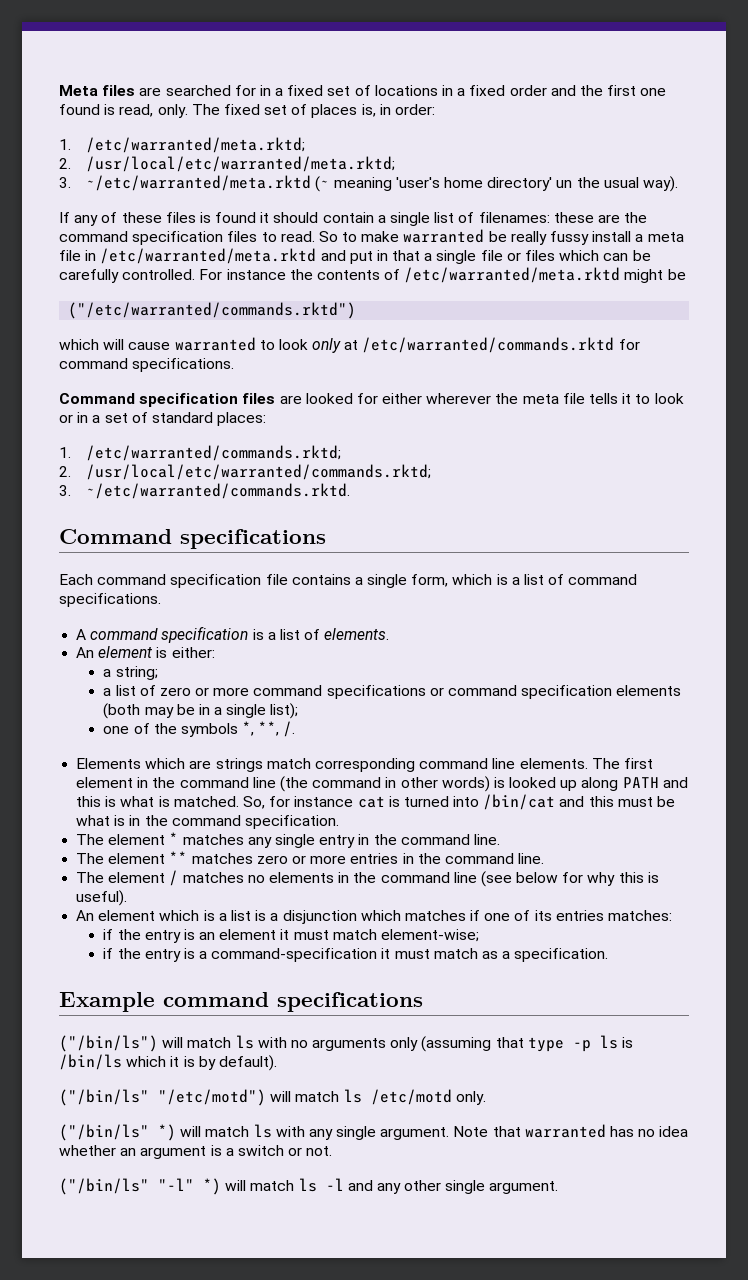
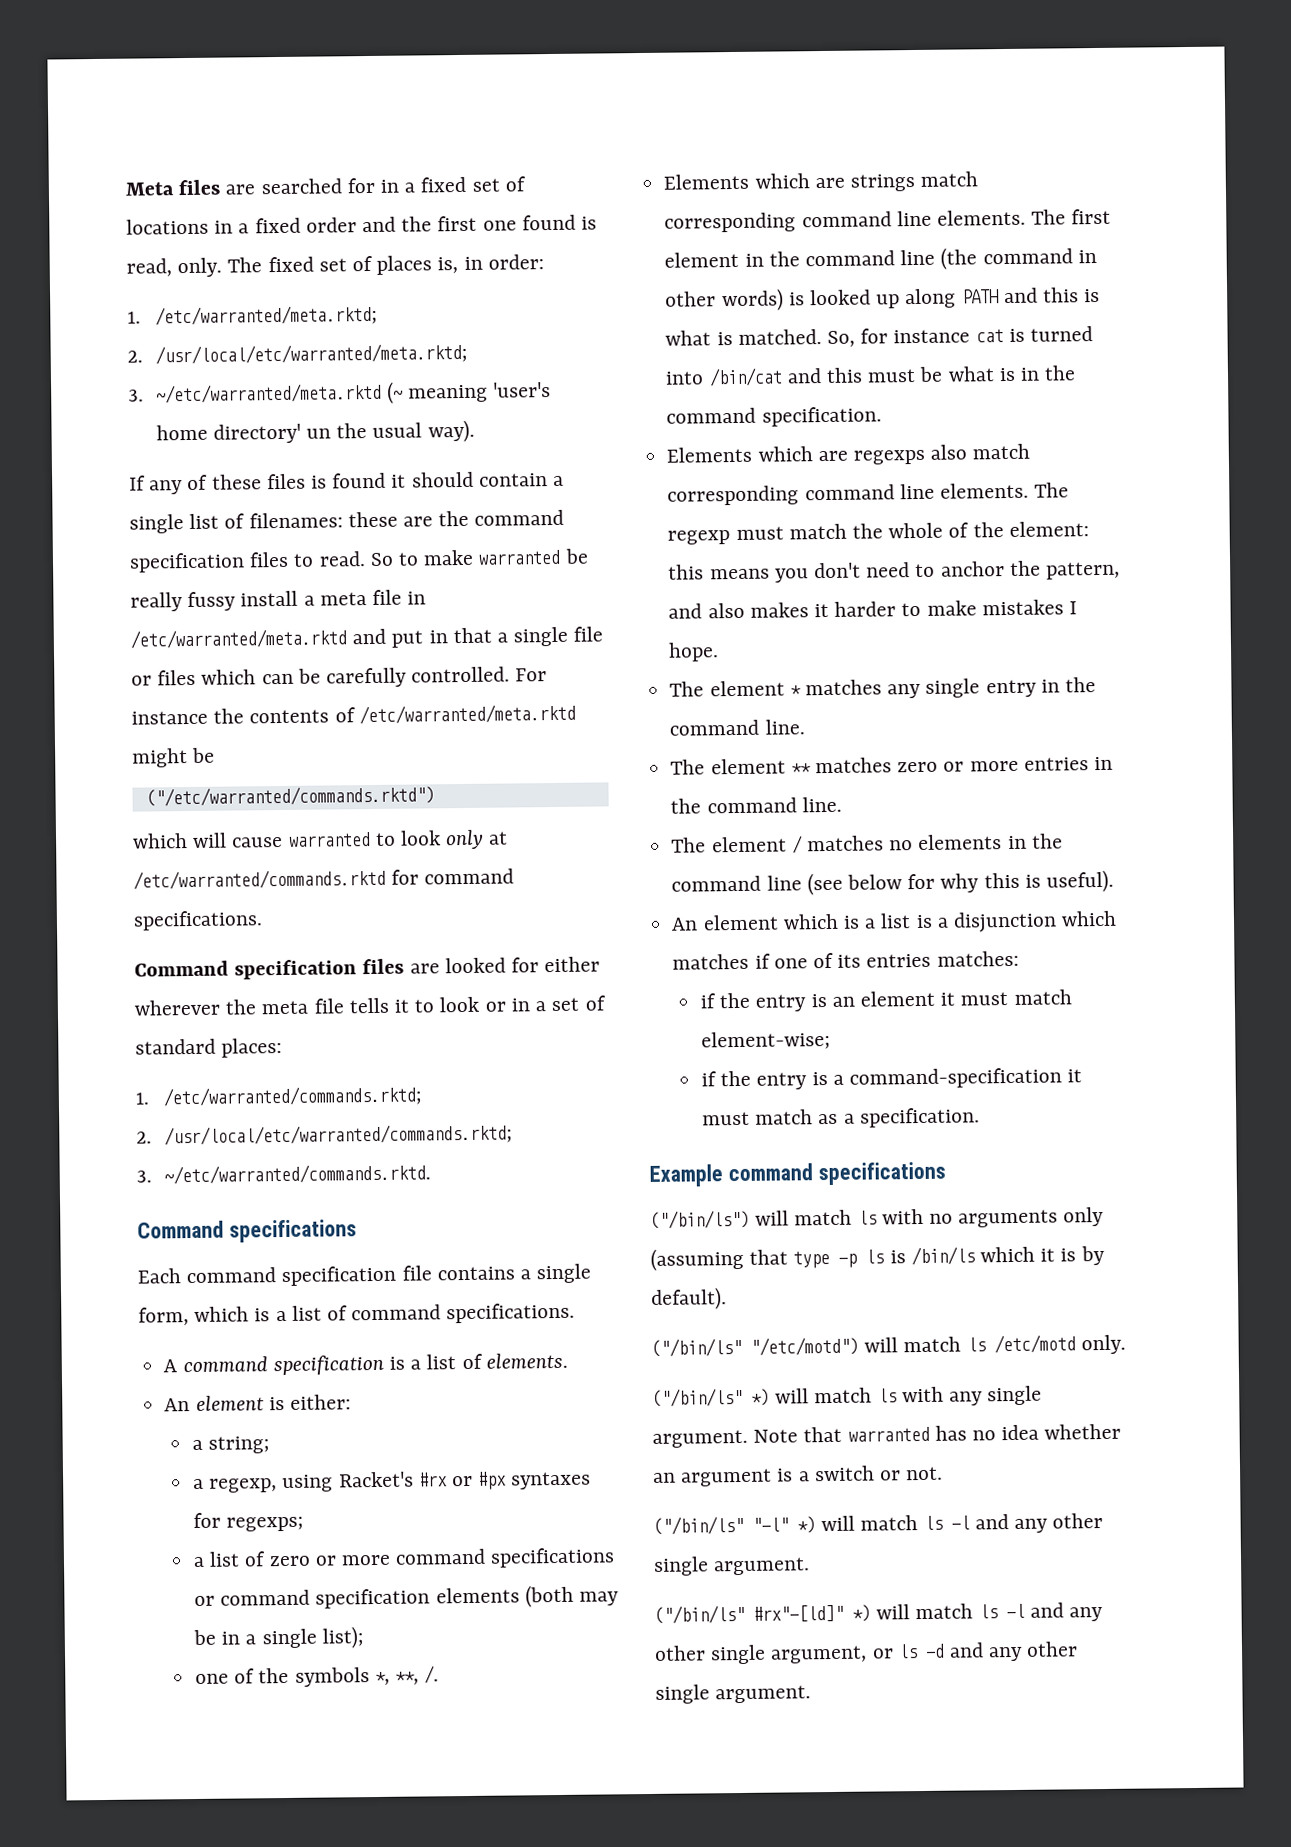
+ a regexp, using Racket's #rx or #px syntaxes for regexps;
+ Elements which are regexps also match corresponding command line elements. The regexp must match the whole of the element: this means you don't need to anchor the pattern, and also makes it harder to make mistakes I hope.
+ ("/bin/ls" #rx"-[ld]" *) will match ls -l and any other single argument, or ls -d and any other single argument.

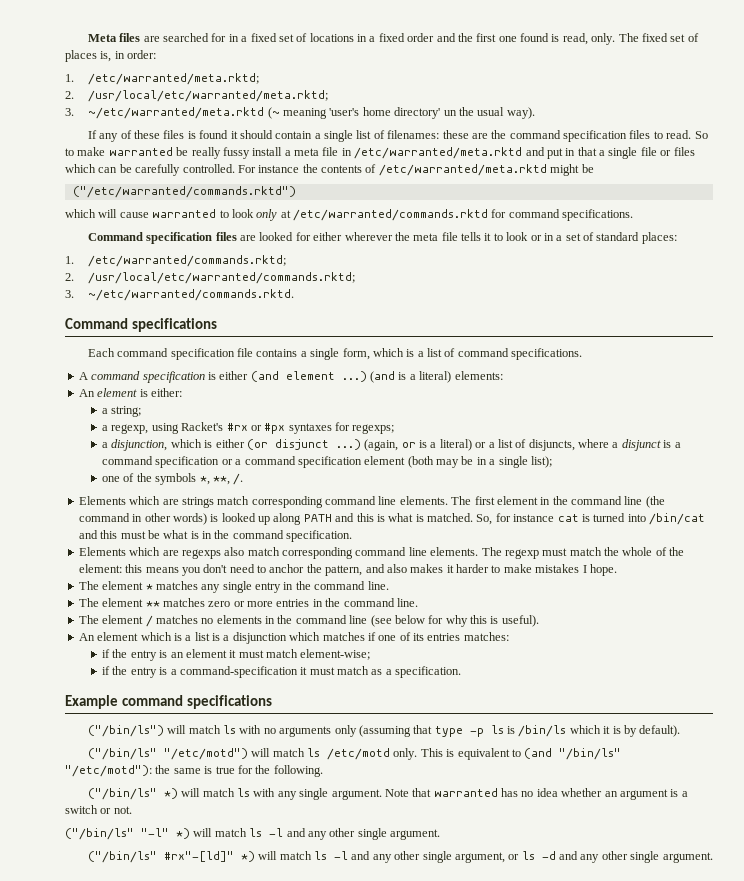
- A command specification is a list of elements.
+ A command specification is either (and element ...) (and is a literal) elements:
- a list of zero or more command specifications or command specification elements (both may be in a single list);
+ a disjunction, which is either (or disjunct ...) (again, or is a literal) or a list of disjuncts, where a disjunct is a command specification or a command specification element (both may be in a single list);
+ This is equivalent to (and "/bin/ls" "/etc/motd"): the same is true for the following.

